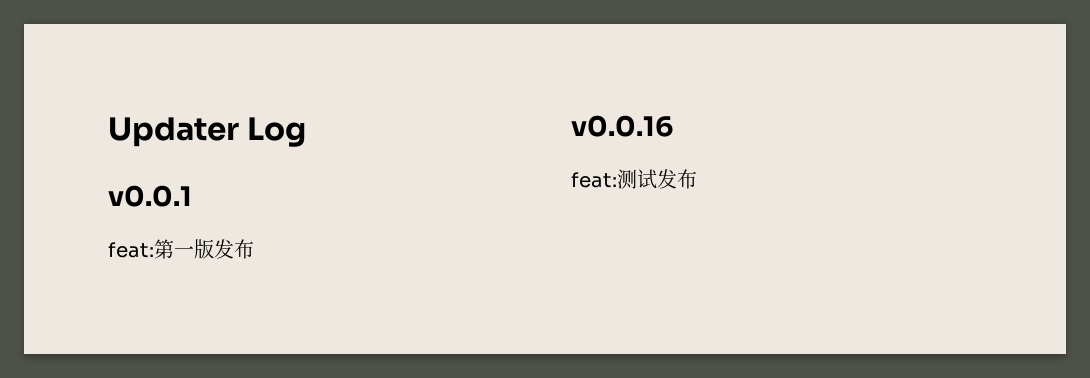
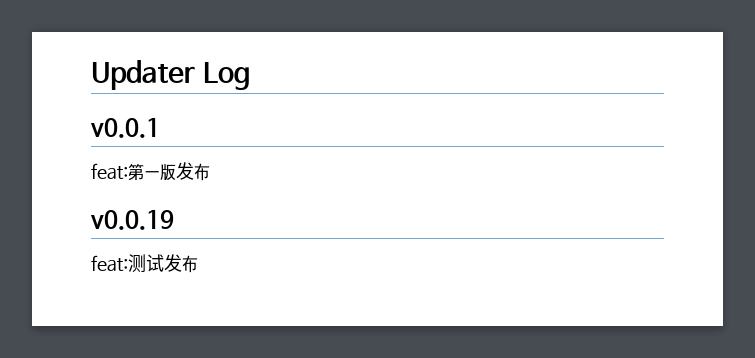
- v0.0.16
+ v0.0.19

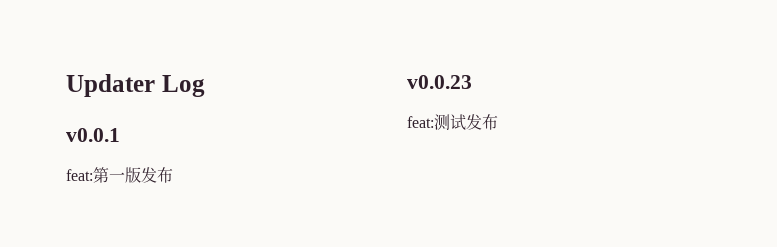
- v0.0.19
+ v0.0.23

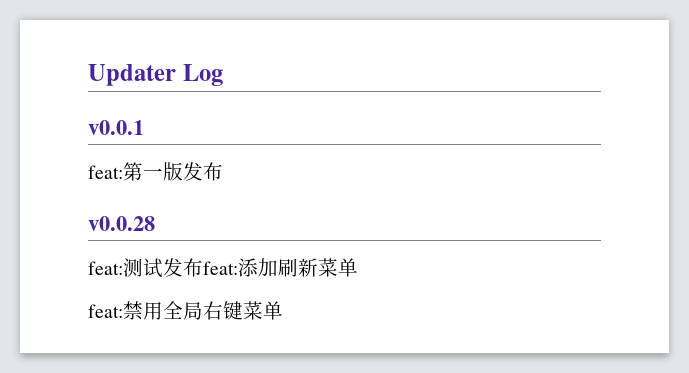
- v0.0.23
+ v0.0.28
- feat:测试发布
+ feat:测试发布feat:添加刷新菜单
+ feat:禁用全局右键菜单

